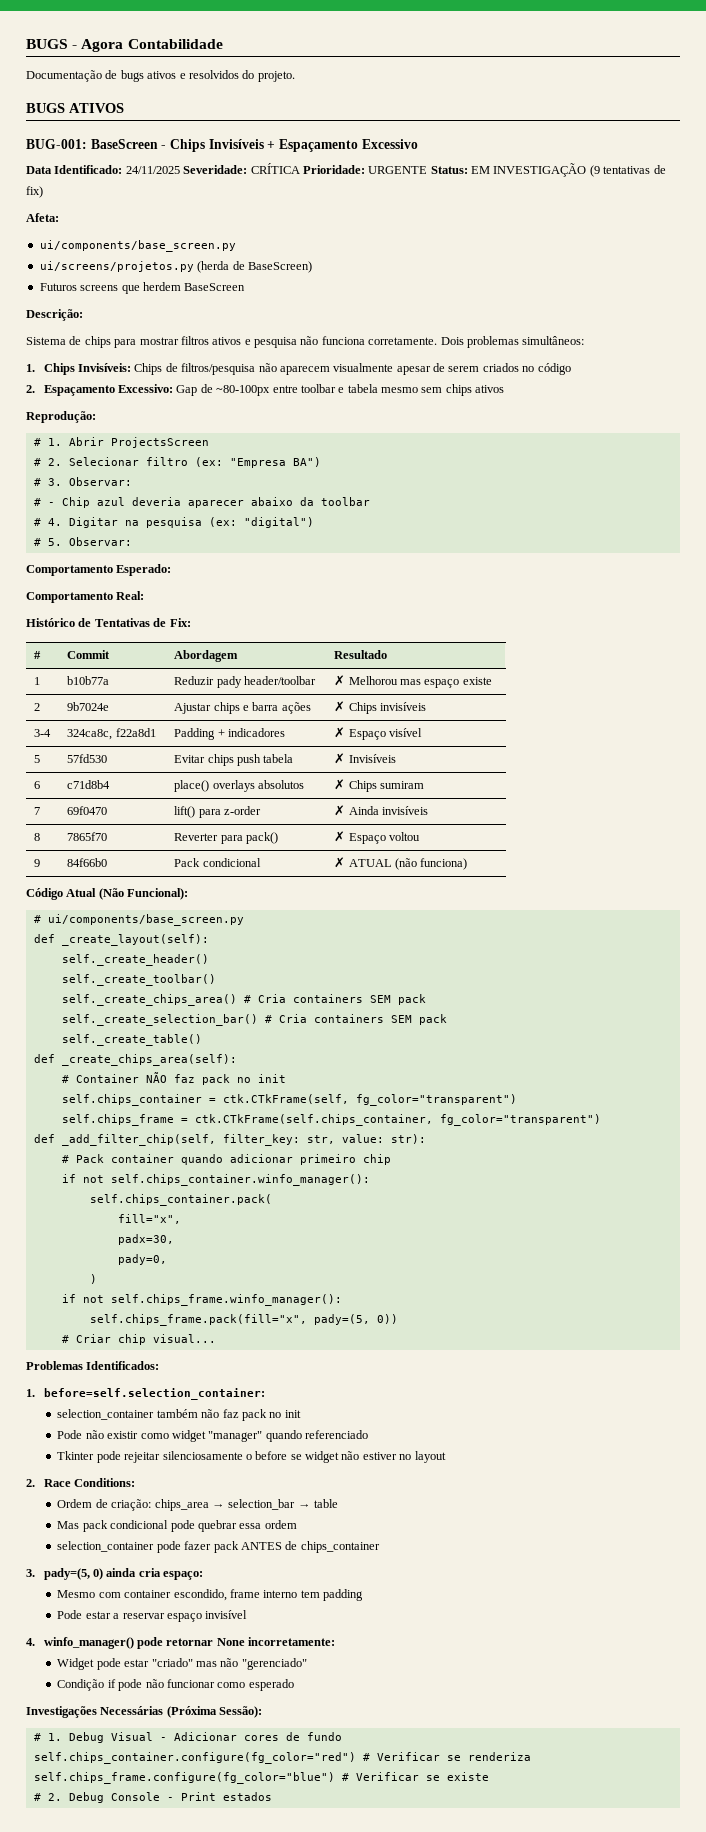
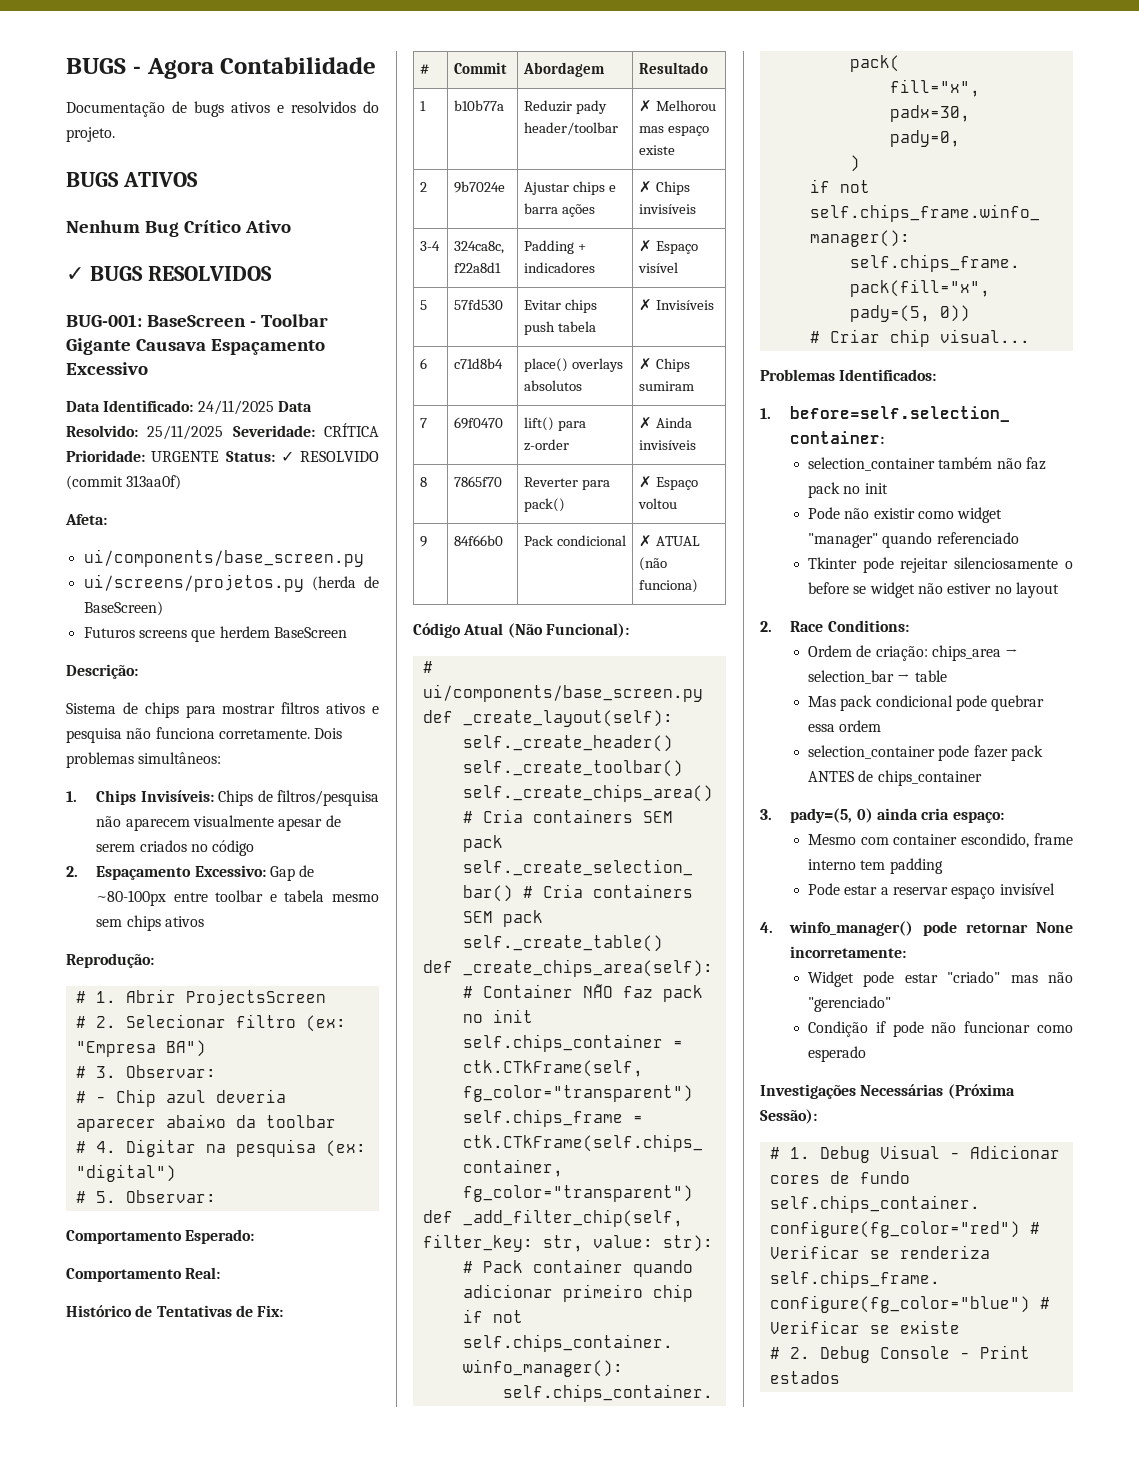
+ Nenhum Bug Crítico Ativo
+ ✓ BUGS RESOLVIDOS
- BUG-001: BaseScreen - Chips Invisíveis + Espaçamento Excessivo
+ BUG-001: BaseScreen - Toolbar Gigante Causava Espaçamento Excessivo
- Data Identificado: 24/11/2025 Severidade: CRÍTICA Prioridade: URGENTE Status: EM INVESTIGAÇÃO (9 tentativas de fix)
+ Data Identificado: 24/11/2025 Data Resolvido: 25/11/2025 Severidade: CRÍTICA Prioridade: URGENTE Status: ✓ RESOLVIDO (commit 313aa0f)

